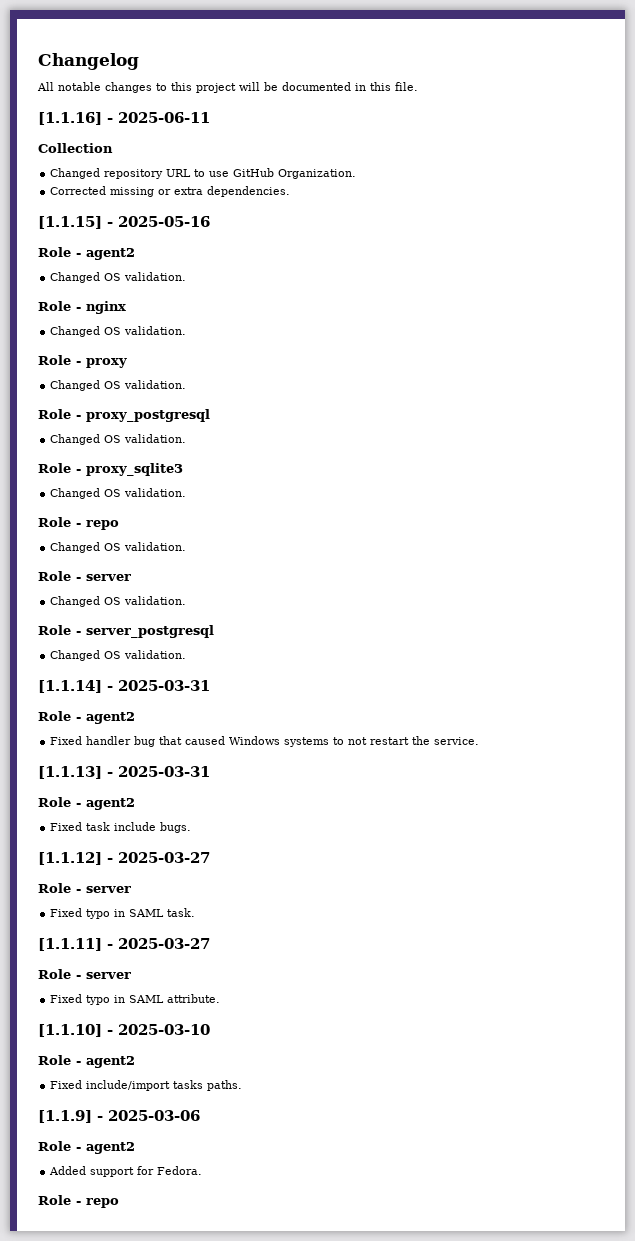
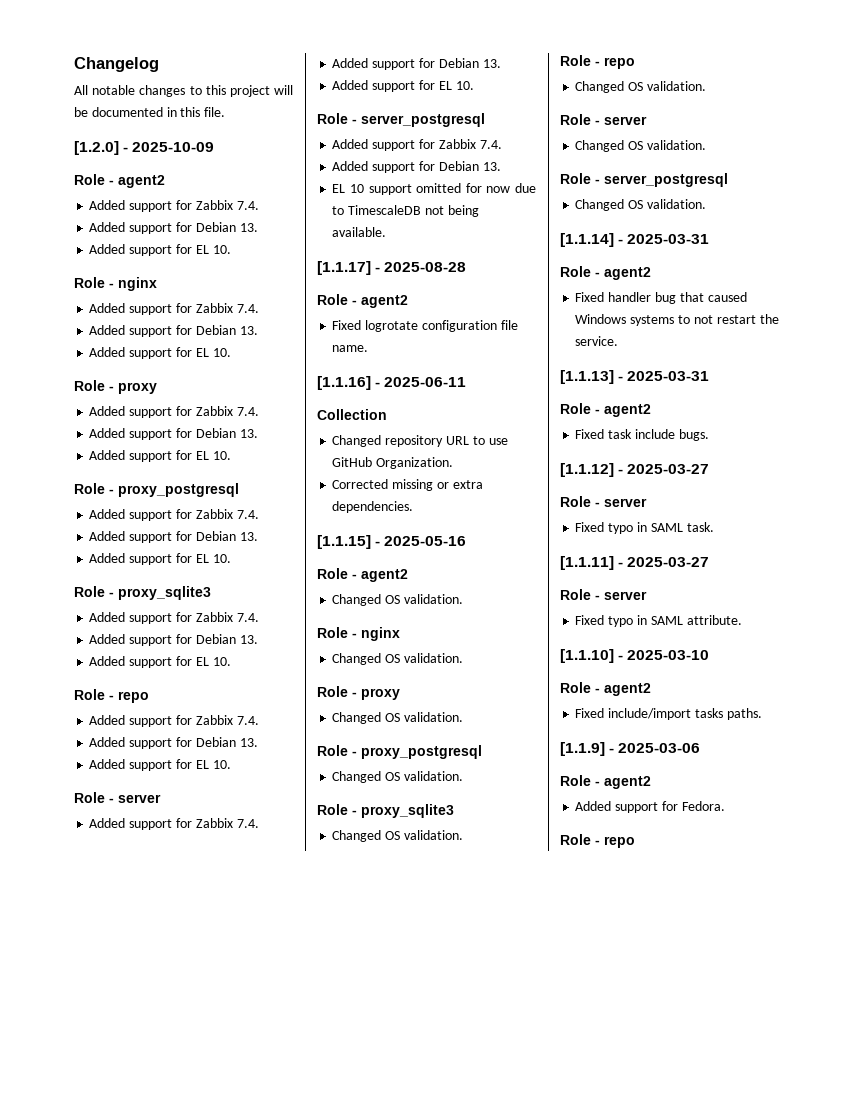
+ [1.2.0] - 2025-10-09
+ Role - agent2
+ Added support for Zabbix 7.4.
+ Added support for Debian 13.
+ Added support for EL 10.
+ Role - nginx
+ Added support for Zabbix 7.4.
+ Added support for Debian 13.
+ Added support for EL 10.
+ Role - proxy
+ Added support for Zabbix 7.4.
+ Added support for Debian 13.
+ Added support for EL 10.
+ Role - proxy_postgresql
+ Added support for Zabbix 7.4.
+ Added support for Debian 13.
+ Added support for EL 10.
+ Role - proxy_sqlite3
+ Added support for Zabbix 7.4.
+ Added support for Debian 13.
+ Added support for EL 10.
+ Role - repo
+ Added support for Zabbix 7.4.
+ Added support for Debian 13.
+ Added support for EL 10.
+ Role - server
+ Added support for Zabbix 7.4.
+ Added support for Debian 13.
+ Added support for EL 10.
+ Role - server_postgresql
+ Added support for Zabbix 7.4.
+ Added support for Debian 13.
+ EL 10 support omitted for now due to TimescaleDB not being available.
+ [1.1.17] - 2025-08-28
+ Role - agent2
+ Fixed logrotate configuration file name.

